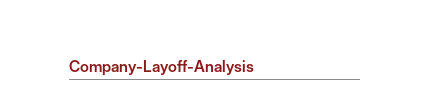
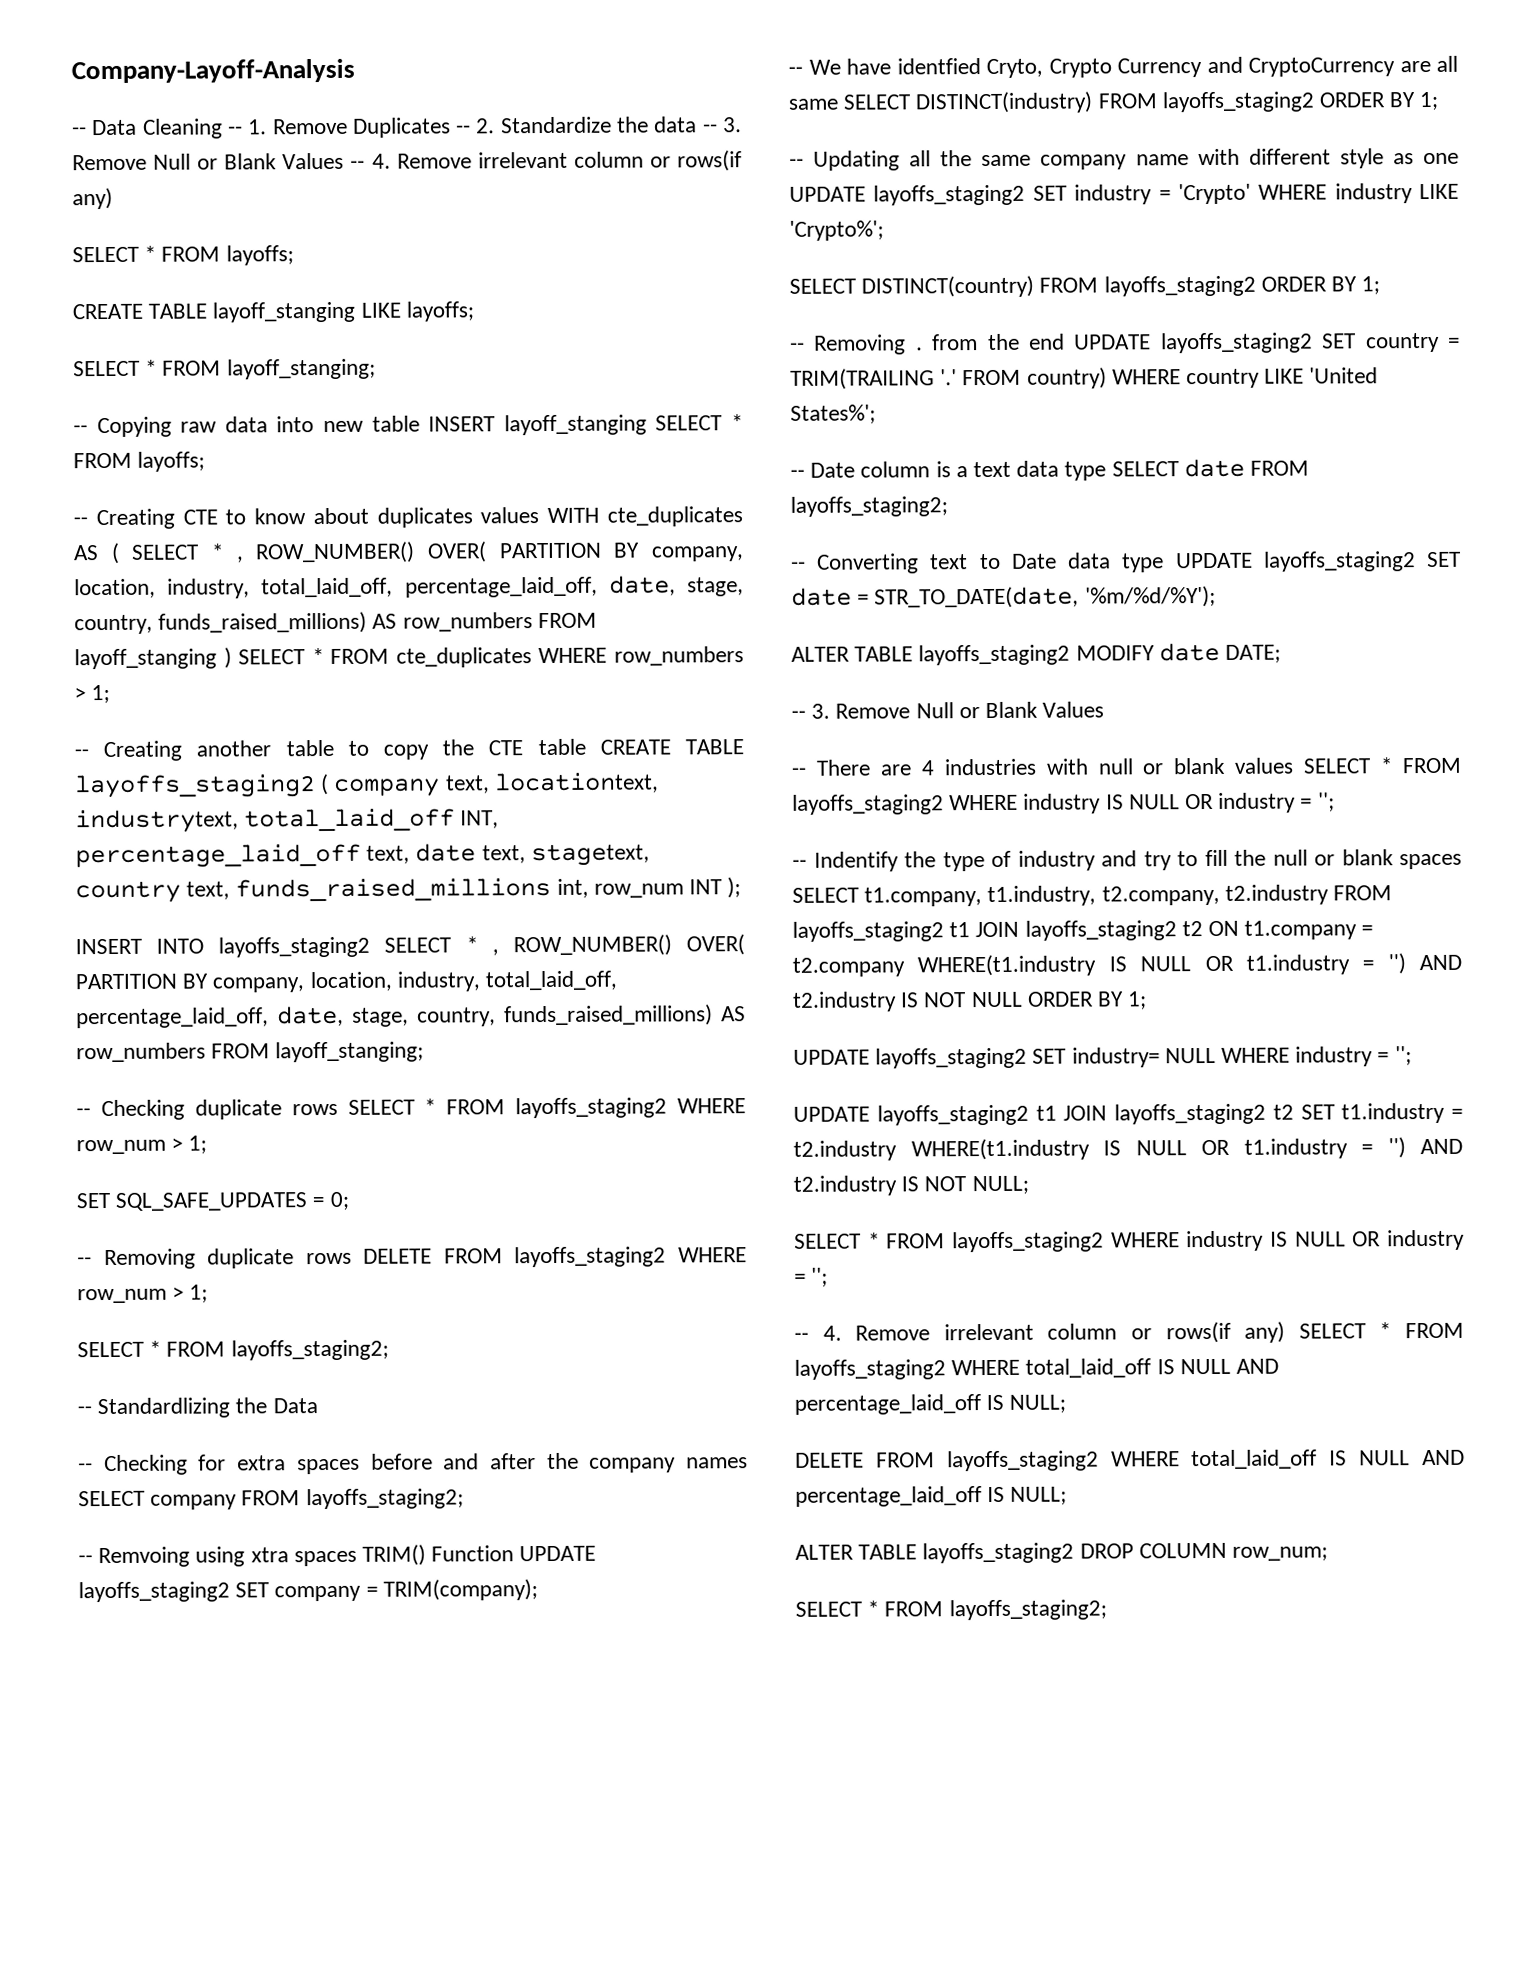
+ -- Data Cleaning -- 1. Remove Duplicates -- 2. Standardize the data -- 3. Remove Null or Blank Values -- 4. Remove irrelevant column or rows(if any)
+ SELECT * FROM layoffs;
+ CREATE TABLE layoff_stanging LIKE layoffs;
+ SELECT * FROM layoff_stanging;
+ -- Copying raw data into new table INSERT layoff_stanging SELECT * FROM layoffs;
+ -- Creating CTE to know about duplicates values WITH cte_duplicates AS ( SELECT * , ROW_NUMBER() OVER( PARTITION BY company, location, industry, total_laid_off, percentage_laid_off, date, stage, country, funds_raised_millions) AS row_numbers FROM layoff_stanging ) SELECT * FROM cte_duplicates WHERE row_numbers > 1;
+ -- Creating another table to copy the CTE table CREATE TABLE layoffs_staging2 ( company text, locationtext, industrytext, total_laid_off INT, percentage_laid_off text, date text, stagetext, country text, funds_raised_millions int, row_num INT );
+ INSERT INTO layoffs_staging2 SELECT * , ROW_NUMBER() OVER( PARTITION BY company, location, industry, total_laid_off, percentage_laid_off, date, stage, country, funds_raised_millions) AS row_numbers FROM layoff_stanging;
+ -- Checking duplicate rows SELECT * FROM layoffs_staging2 WHERE row_num > 1;
+ SET SQL_SAFE_UPDATES = 0;
+ -- Removing duplicate rows DELETE FROM layoffs_staging2 WHERE row_num > 1;
+ SELECT * FROM layoffs_staging2;
+ -- Standardlizing the Data
+ -- Checking for extra spaces before and after the company names SELECT company FROM layoffs_staging2;
+ -- Remvoing using xtra spaces TRIM() Function UPDATE layoffs_staging2 SET company = TRIM(company);
+ -- We have identfied Cryto, Crypto Currency and CryptoCurrency are all same SELECT DISTINCT(industry) FROM layoffs_staging2 ORDER BY 1;
+ -- Updating all the same company name with different style as one UPDATE layoffs_staging2 SET industry = 'Crypto' WHERE industry LIKE 'Crypto%';
+ SELECT DISTINCT(country) FROM layoffs_staging2 ORDER BY 1;
+ -- Removing . from the end UPDATE layoffs_staging2 SET country = TRIM(TRAILING '.' FROM country) WHERE country LIKE 'United States%';
+ -- Date column is a text data type SELECT date FROM layoffs_staging2;
+ -- Converting text to Date data type UPDATE layoffs_staging2 SET date = STR_TO_DATE(date, '%m/%d/%Y');
+ ALTER TABLE layoffs_staging2 MODIFY date DATE;
+ -- 3. Remove Null or Blank Values
+ -- There are 4 industries with null or blank values SELECT * FROM layoffs_staging2 WHERE industry IS NULL OR industry = '';
+ -- Indentify the type of industry and try to fill the null or blank spaces SELECT t1.company, t1.industry, t2.company, t2.industry FROM layoffs_staging2 t1 JOIN layoffs_staging2 t2 ON t1.company = t2.company WHERE(t1.industry IS NULL OR t1.industry = '') AND t2.industry IS NOT NULL ORDER BY 1;
+ UPDATE layoffs_staging2 SET industry= NULL WHERE industry = '';
+ UPDATE layoffs_staging2 t1 JOIN layoffs_staging2 t2 SET t1.industry = t2.industry WHERE(t1.industry IS NULL OR t1.industry = '') AND t2.industry IS NOT NULL;
+ SELECT * FROM layoffs_staging2 WHERE industry IS NULL OR industry = '';
+ -- 4. Remove irrelevant column or rows(if any) SELECT * FROM layoffs_staging2 WHERE total_laid_off IS NULL AND percentage_laid_off IS NULL;
+ DELETE FROM layoffs_staging2 WHERE total_laid_off IS NULL AND percentage_laid_off IS NULL;
+ ALTER TABLE layoffs_staging2 DROP COLUMN row_num;
+ SELECT * FROM layoffs_staging2;

